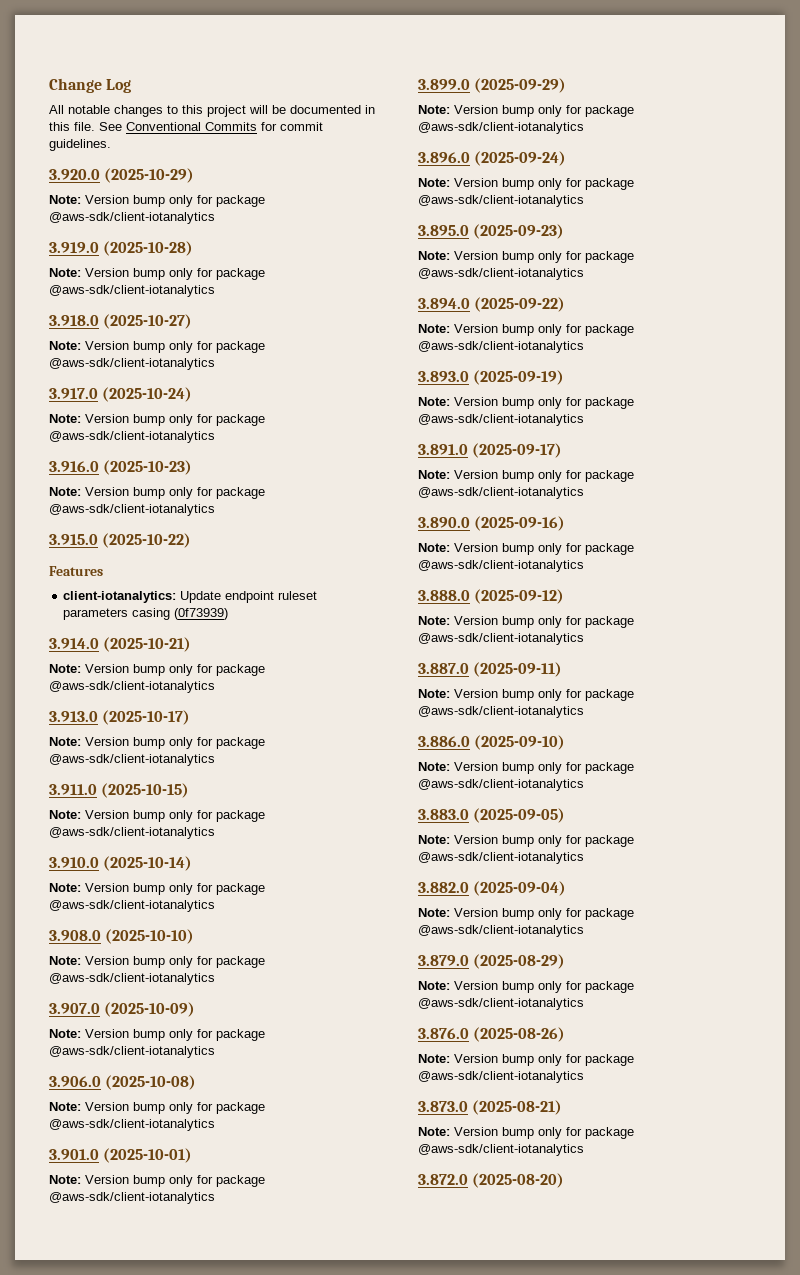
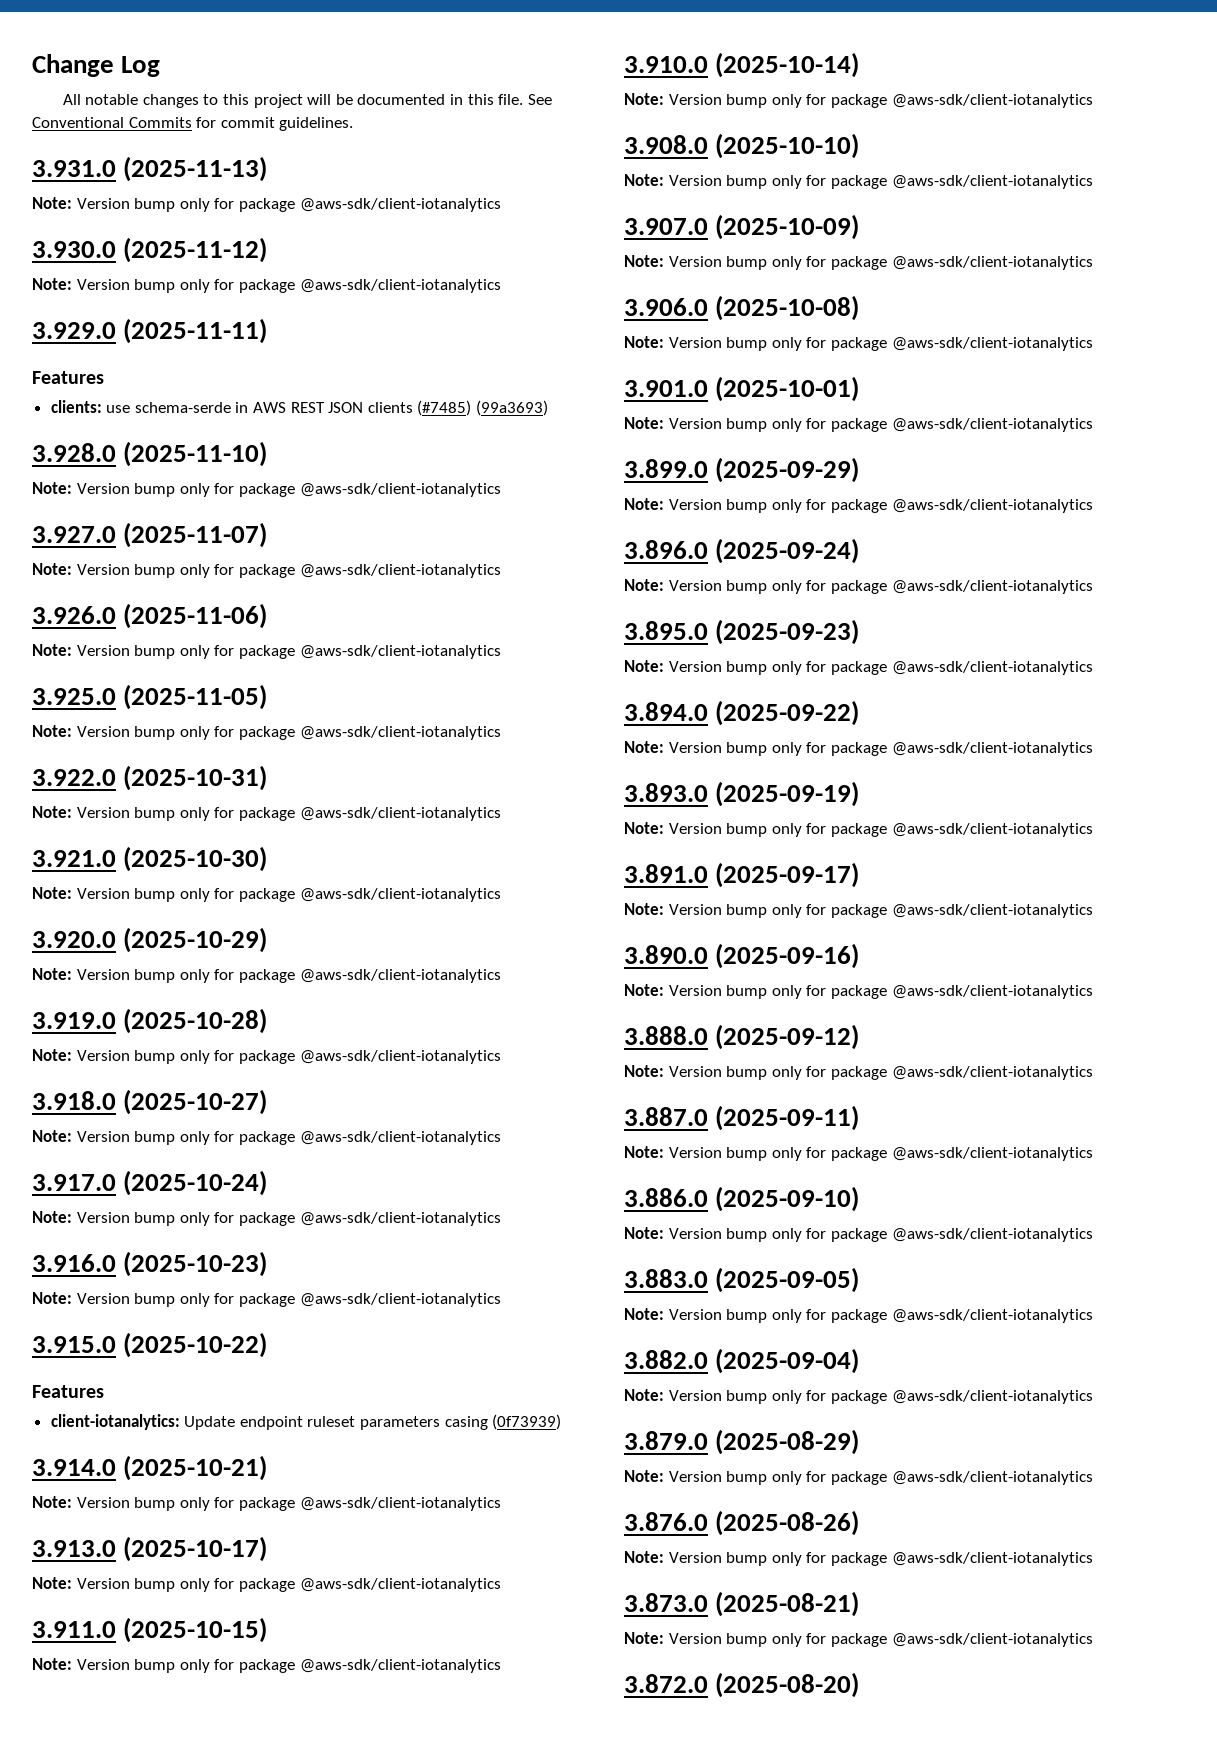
+ 3.931.0 (2025-11-13)
+ Note: Version bump only for package @aws-sdk/client-iotanalytics
+ 3.930.0 (2025-11-12)
+ Note: Version bump only for package @aws-sdk/client-iotanalytics
+ 3.929.0 (2025-11-11)
+ Features
+ clients: use schema-serde in AWS REST JSON clients (#7485) (99a3693)
+ 3.928.0 (2025-11-10)
+ Note: Version bump only for package @aws-sdk/client-iotanalytics
+ 3.927.0 (2025-11-07)
+ Note: Version bump only for package @aws-sdk/client-iotanalytics
+ 3.926.0 (2025-11-06)
+ Note: Version bump only for package @aws-sdk/client-iotanalytics
+ 3.925.0 (2025-11-05)
+ Note: Version bump only for package @aws-sdk/client-iotanalytics
+ 3.922.0 (2025-10-31)
+ Note: Version bump only for package @aws-sdk/client-iotanalytics
+ 3.921.0 (2025-10-30)
+ Note: Version bump only for package @aws-sdk/client-iotanalytics

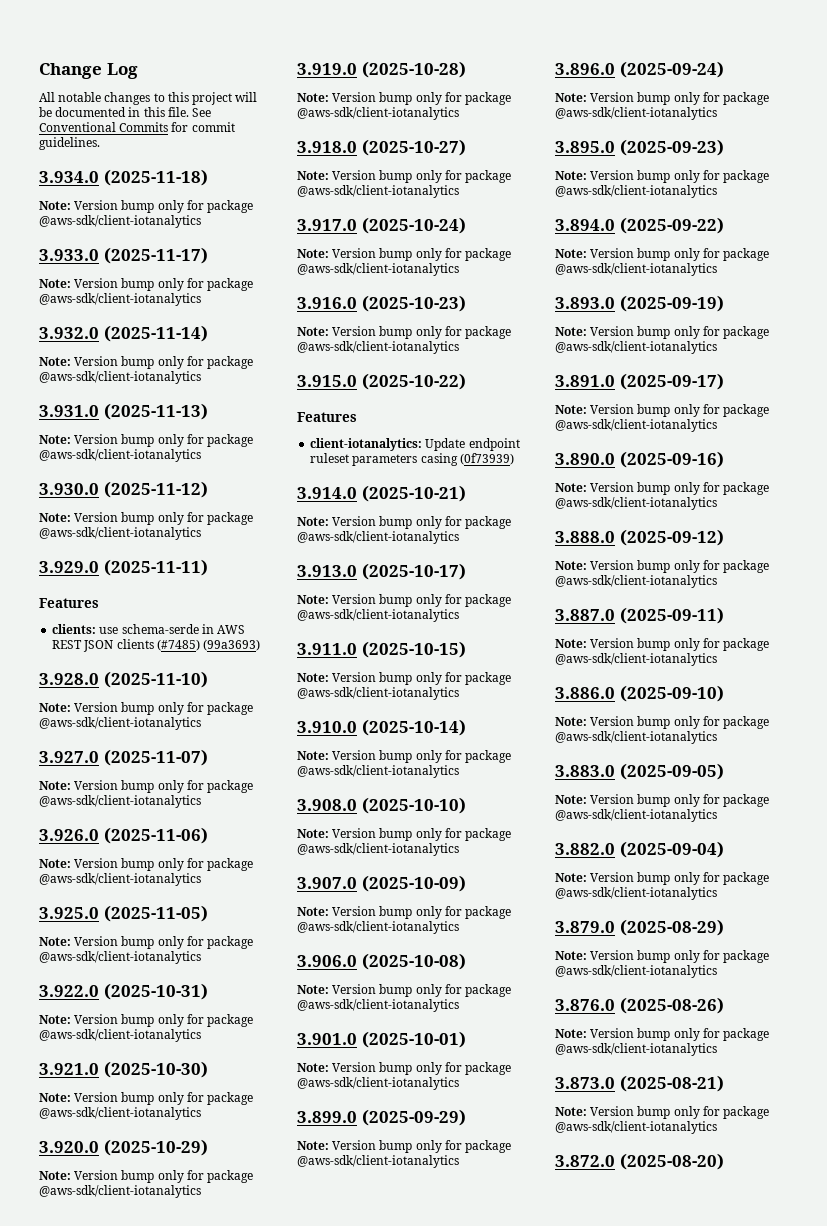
+ 3.934.0 (2025-11-18)
+ Note: Version bump only for package @aws-sdk/client-iotanalytics
+ 3.933.0 (2025-11-17)
+ Note: Version bump only for package @aws-sdk/client-iotanalytics
+ 3.932.0 (2025-11-14)
+ Note: Version bump only for package @aws-sdk/client-iotanalytics

